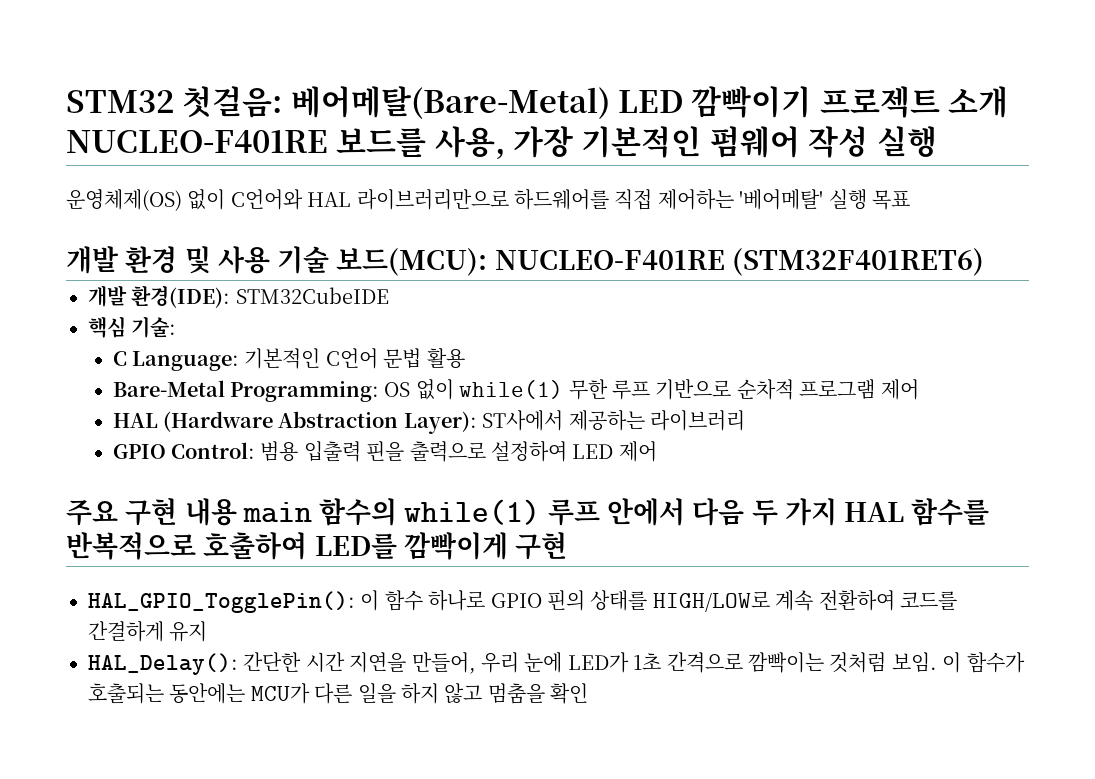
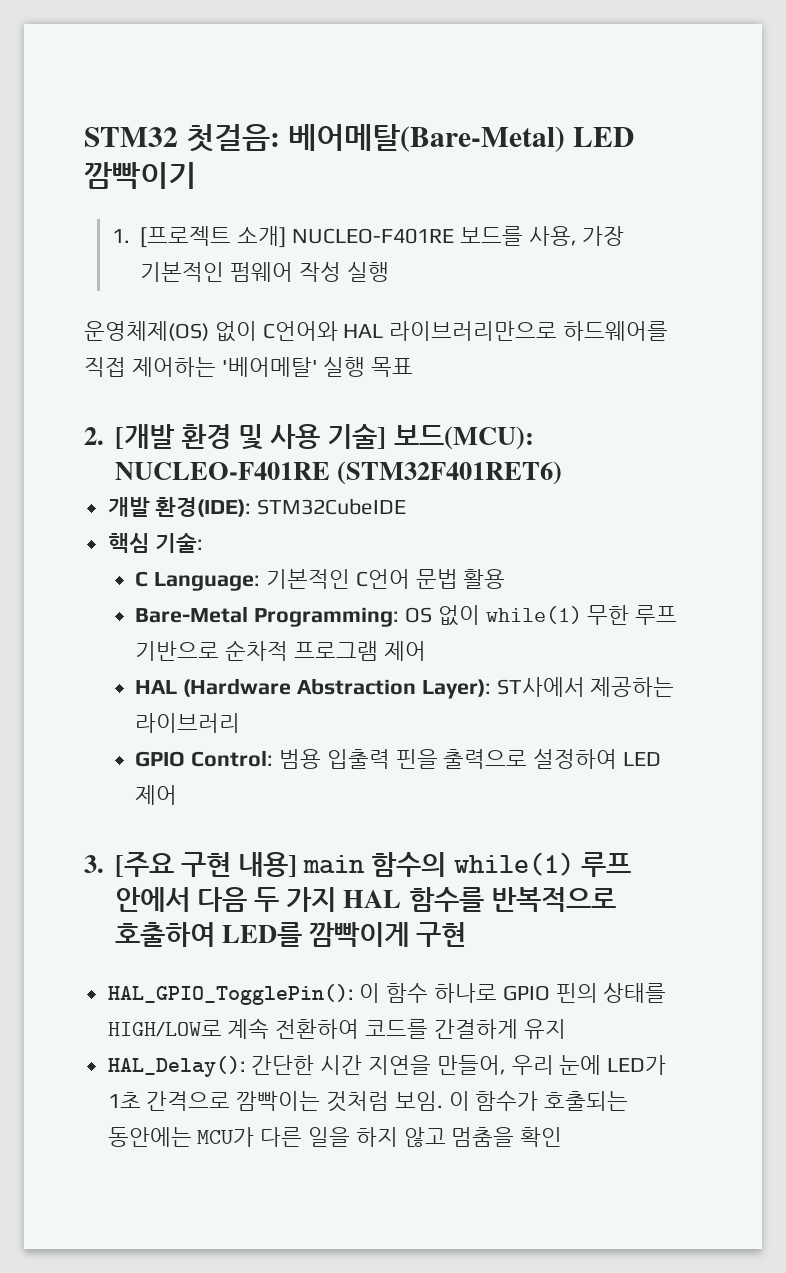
- STM32 첫걸음: 베어메탈(Bare-Metal) LED 깜빡이기 프로젝트 소개 NUCLEO-F401RE 보드를 사용, 가장 기본적인 펌웨어 작성 실행
+ STM32 첫걸음: 베어메탈(Bare-Metal) LED 깜빡이기
+ 1. [프로젝트 소개] NUCLEO-F401RE 보드를 사용, 가장 기본적인 펌웨어 작성 실행
- 개발 환경 및 사용 기술 보드(MCU): NUCLEO-F401RE (STM32F401RET6)
+ 2. [개발 환경 및 사용 기술] 보드(MCU): NUCLEO-F401RE (STM32F401RET6)
- 주요 구현 내용 main 함수의 while(1) 루프 안에서 다음 두 가지 HAL 함수를 반복적으로 호출하여 LED를 깜빡이게 구현
+ 3. [주요 구현 내용] main 함수의 while(1) 루프 안에서 다음 두 가지 HAL 함수를 반복적으로 호출하여 LED를 깜빡이게 구현

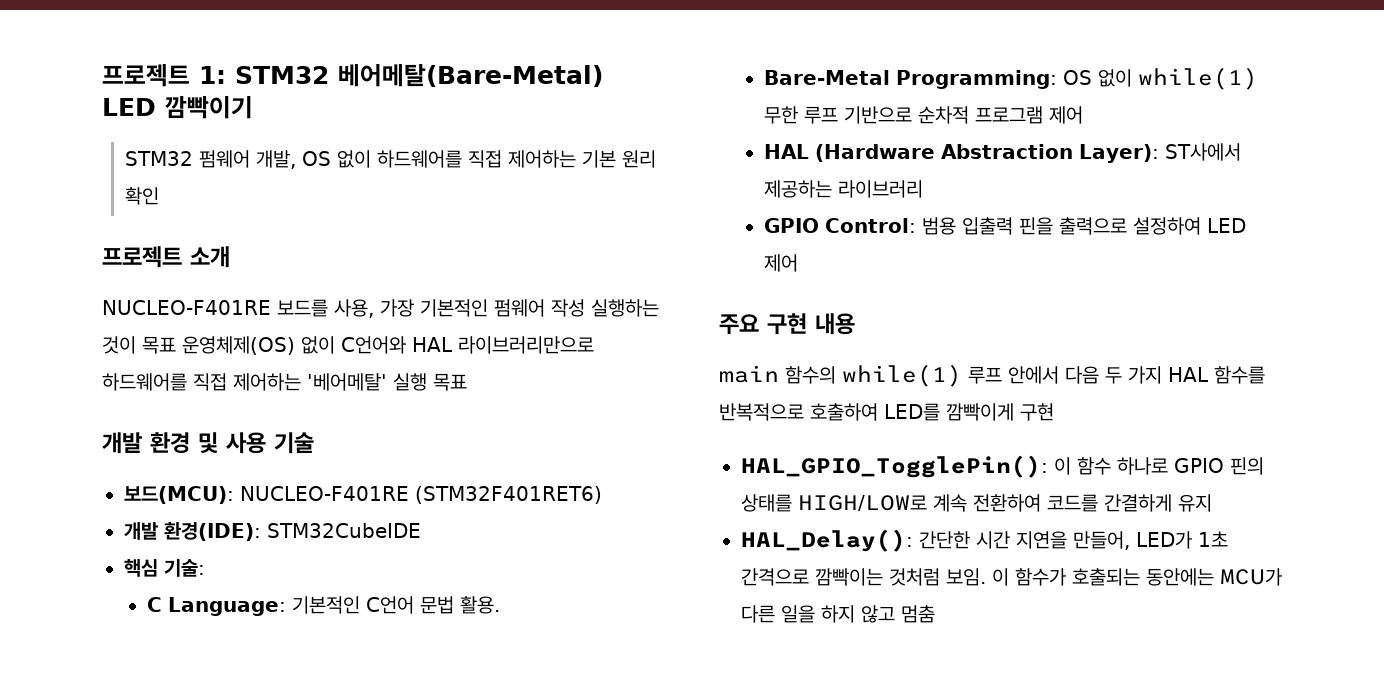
- STM32 첫걸음: 베어메탈(Bare-Metal) LED 깜빡이기
+ 프로젝트 1: STM32 베어메탈(Bare-Metal) LED 깜빡이기
- 1. [프로젝트 소개] NUCLEO-F401RE 보드를 사용, 가장 기본적인 펌웨어 작성 실행
- 운영체제(OS) 없이 C언어와 HAL 라이브러리만으로 하드웨어를 직접 제어하는 '베어메탈' 실행 목표
+ STM32 펌웨어 개발, OS 없이 하드웨어를 직접 제어하는 기본 원리 확인
+ 프로젝트 소개
+ NUCLEO-F401RE 보드를 사용, 가장 기본적인 펌웨어 작성 실행하는 것이 목표 운영체제(OS) 없이 C언어와 HAL 라이브러리만으로 하드웨어를 직접 제어하는 '베어메탈' 실행 목표
- 2. [개발 환경 및 사용 기술] 보드(MCU): NUCLEO-F401RE (STM32F401RET6)
+ 개발 환경 및 사용 기술
+ 보드(MCU): NUCLEO-F401RE (STM32F401RET6)
- C Language: 기본적인 C언어 문법 활용
+ C Language: 기본적인 C언어 문법 활용.
- 3. [주요 구현 내용] main 함수의 while(1) 루프 안에서 다음 두 가지 HAL 함수를 반복적으로 호출하여 LED를 깜빡이게 구현
+ 주요 구현 내용
+ main 함수의 while(1) 루프 안에서 다음 두 가지 HAL 함수를 반복적으로 호출하여 LED를 깜빡이게 구현
- HAL_Delay(): 간단한 시간 지연을 만들어, 우리 눈에 LED가 1초 간격으로 깜빡이는 것처럼 보임.
+ HAL_Delay(): 간단한 시간 지연을 만들어, LED가 1초 간격으로 깜빡이는 것처럼 보임.
- 이 함수가 호출되는 동안에는 MCU가 다른 일을 하지 않고 멈춤을 확인
+ 이 함수가 호출되는 동안에는 MCU가 다른 일을 하지 않고 멈춤

